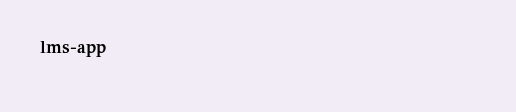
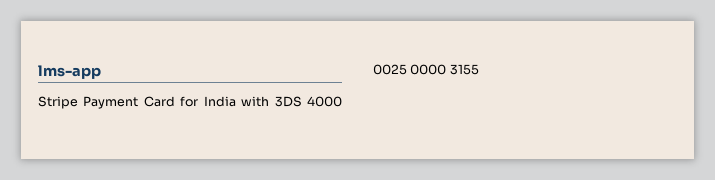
+ Stripe Payment Card for India with 3DS 4000 0025 0000 3155

